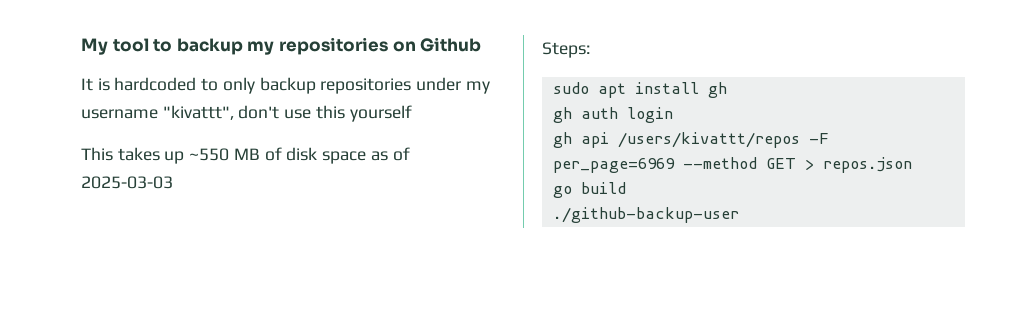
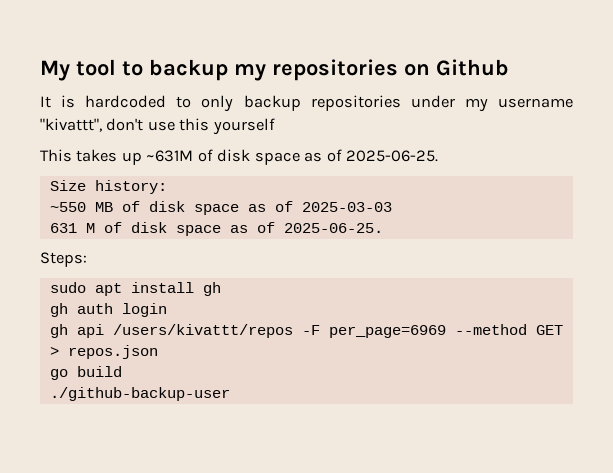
- This takes up ~550 MB of disk space as of 2025-03-03
+ This takes up ~631M of disk space as of 2025-06-25.
+ Size history:
+ ~550 MB of disk space as of 2025-03-03
+ 631 M of disk space as of 2025-06-25.

